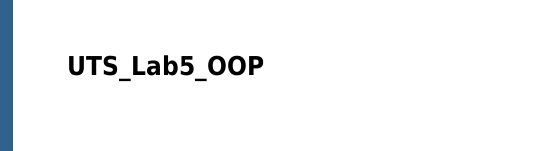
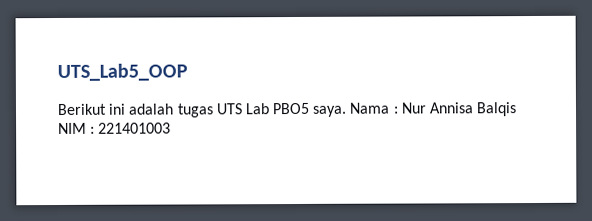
+ Berikut ini adalah tugas UTS Lab PBO5 saya. Nama : Nur Annisa Balqis NIM : 221401003

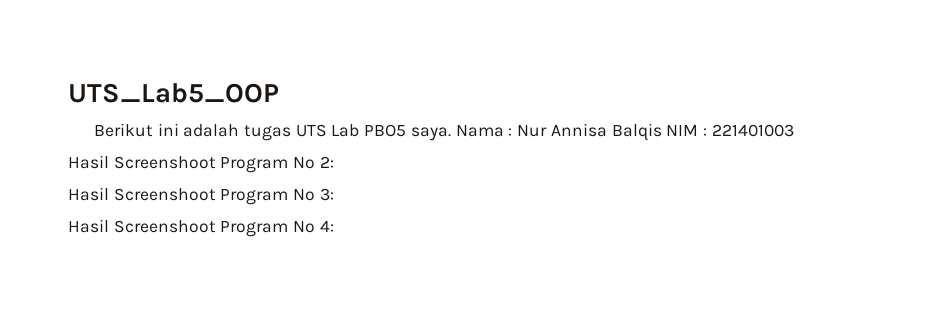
+ Hasil Screenshoot Program No 2:
+ Hasil Screenshoot Program No 3:
+ Hasil Screenshoot Program No 4:

